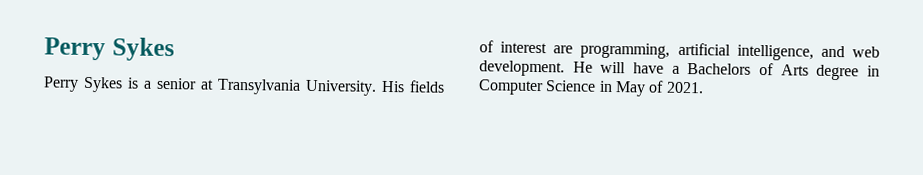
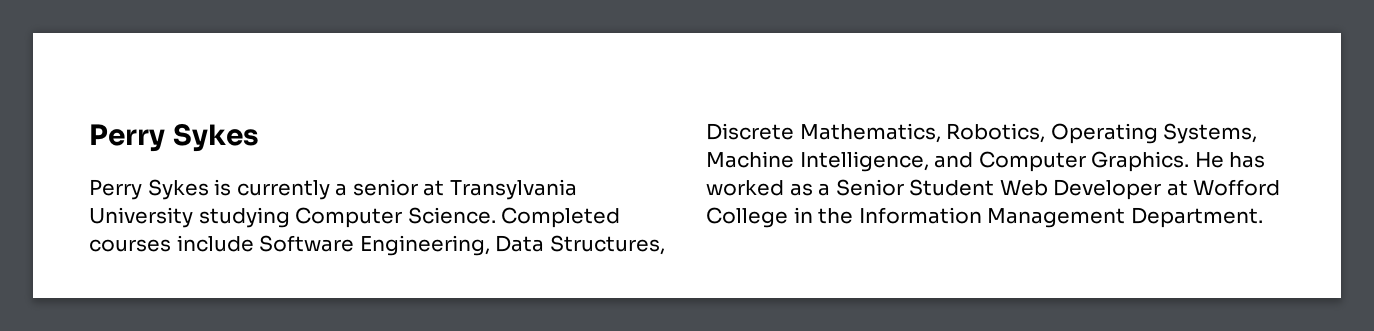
- Perry Sykes is a senior at Transylvania University. His fields of interest are programming, artificial intelligence, and web development. He will have a Bachelors of Arts degree in Computer Science in May of 2021.
+ Perry Sykes is currently a senior at Transylvania University studying Computer Science. Completed courses include Software Engineering, Data Structures, Discrete Mathematics, Robotics, Operating Systems, Machine Intelligence, and Computer Graphics. He has worked as a Senior Student Web Developer at Wofford College in the Information Management Department.

